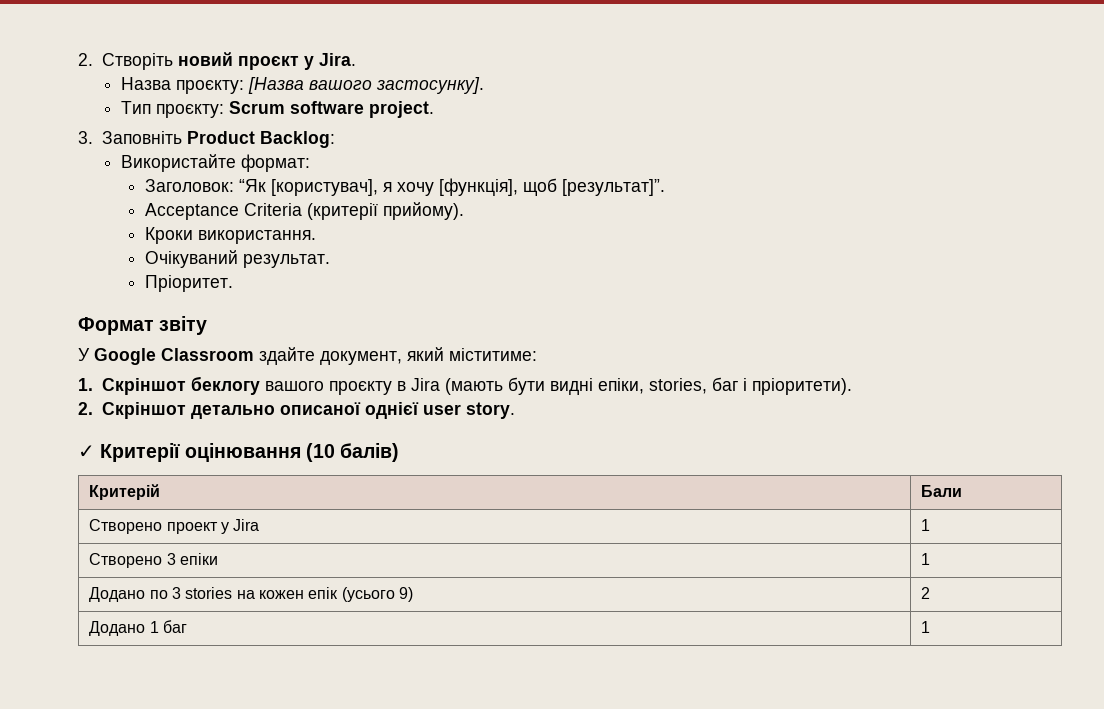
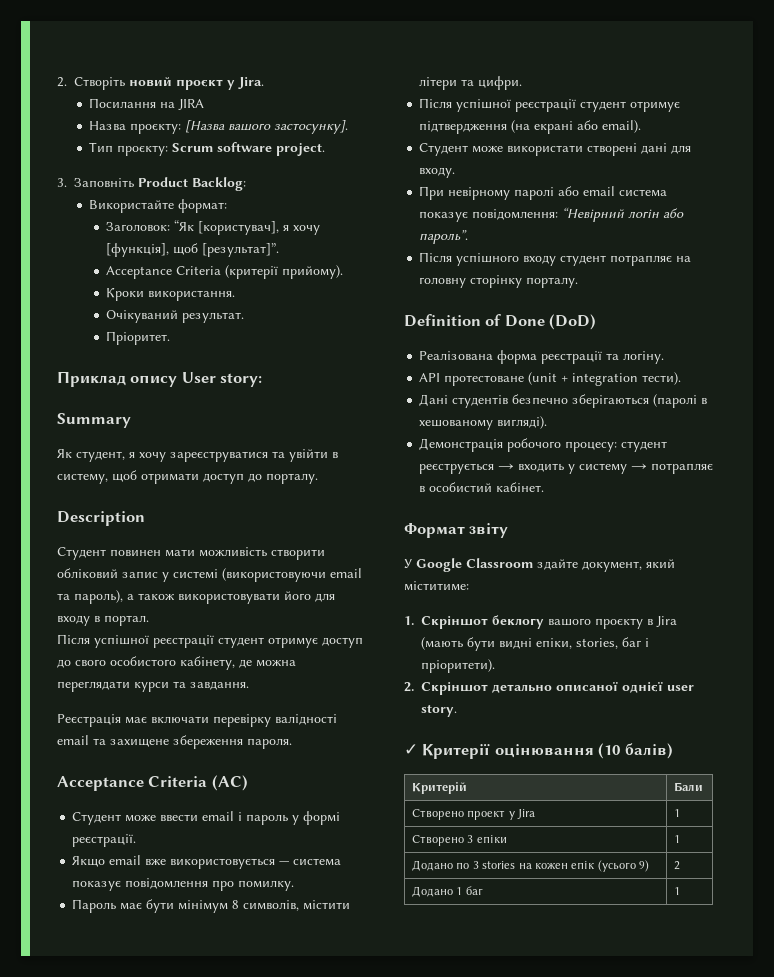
+ Посилання на JIRA
+ Приклад опису User story:
+ Summary
+ Як студент, я хочу зареєструватися та увійти в систему, щоб отримати доступ до порталу.
+ Description
+ Студент повинен мати можливість створити обліковий запис у системі (використовуючи email та пароль), а також використовувати його для входу в портал.
+ Після успішної реєстрації студент отримує доступ до свого особистого кабінету, де можна переглядати курси та завдання.
+ Реєстрація має включати перевірку валідності email та захищене збереження пароля.
+ Acceptance Criteria (AC)
+ Студент може ввести email і пароль у формі реєстрації.
+ Якщо email вже використовується — система показує повідомлення про помилку.
+ Пароль має бути мінімум 8 символів, містити літери та цифри.
+ Після успішної реєстрації студент отримує підтвердження (на екрані або email).
+ Студент може використати створені дані для входу.
+ При невірному паролі або email система показує повідомлення: “Невірний логін або пароль”.
+ Після успішного входу студент потрапляє на головну сторінку порталу.
+ Definition of Done (DoD)
+ Реалізована форма реєстрації та логіну.
+ API протестоване (unit + integration тести).
+ Дані студентів безпечно зберігаються (паролі в хешованому вигляді).
+ Демонстрація робочого процесу: студент реєструється → входить у систему → потрапляє в особистий кабінет.

